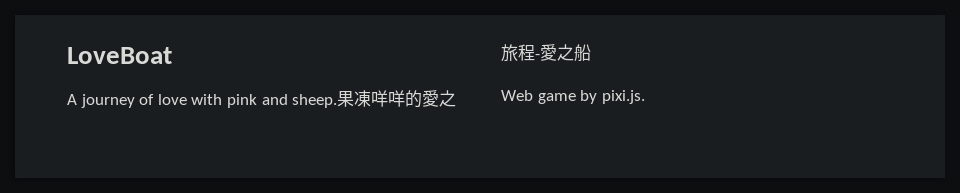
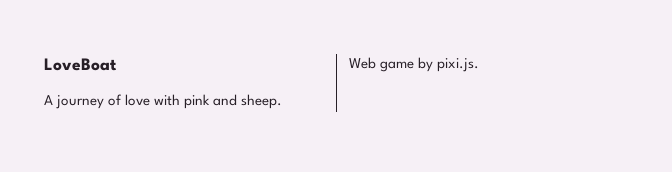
- 果凍咩咩的愛之旅程-愛之船

